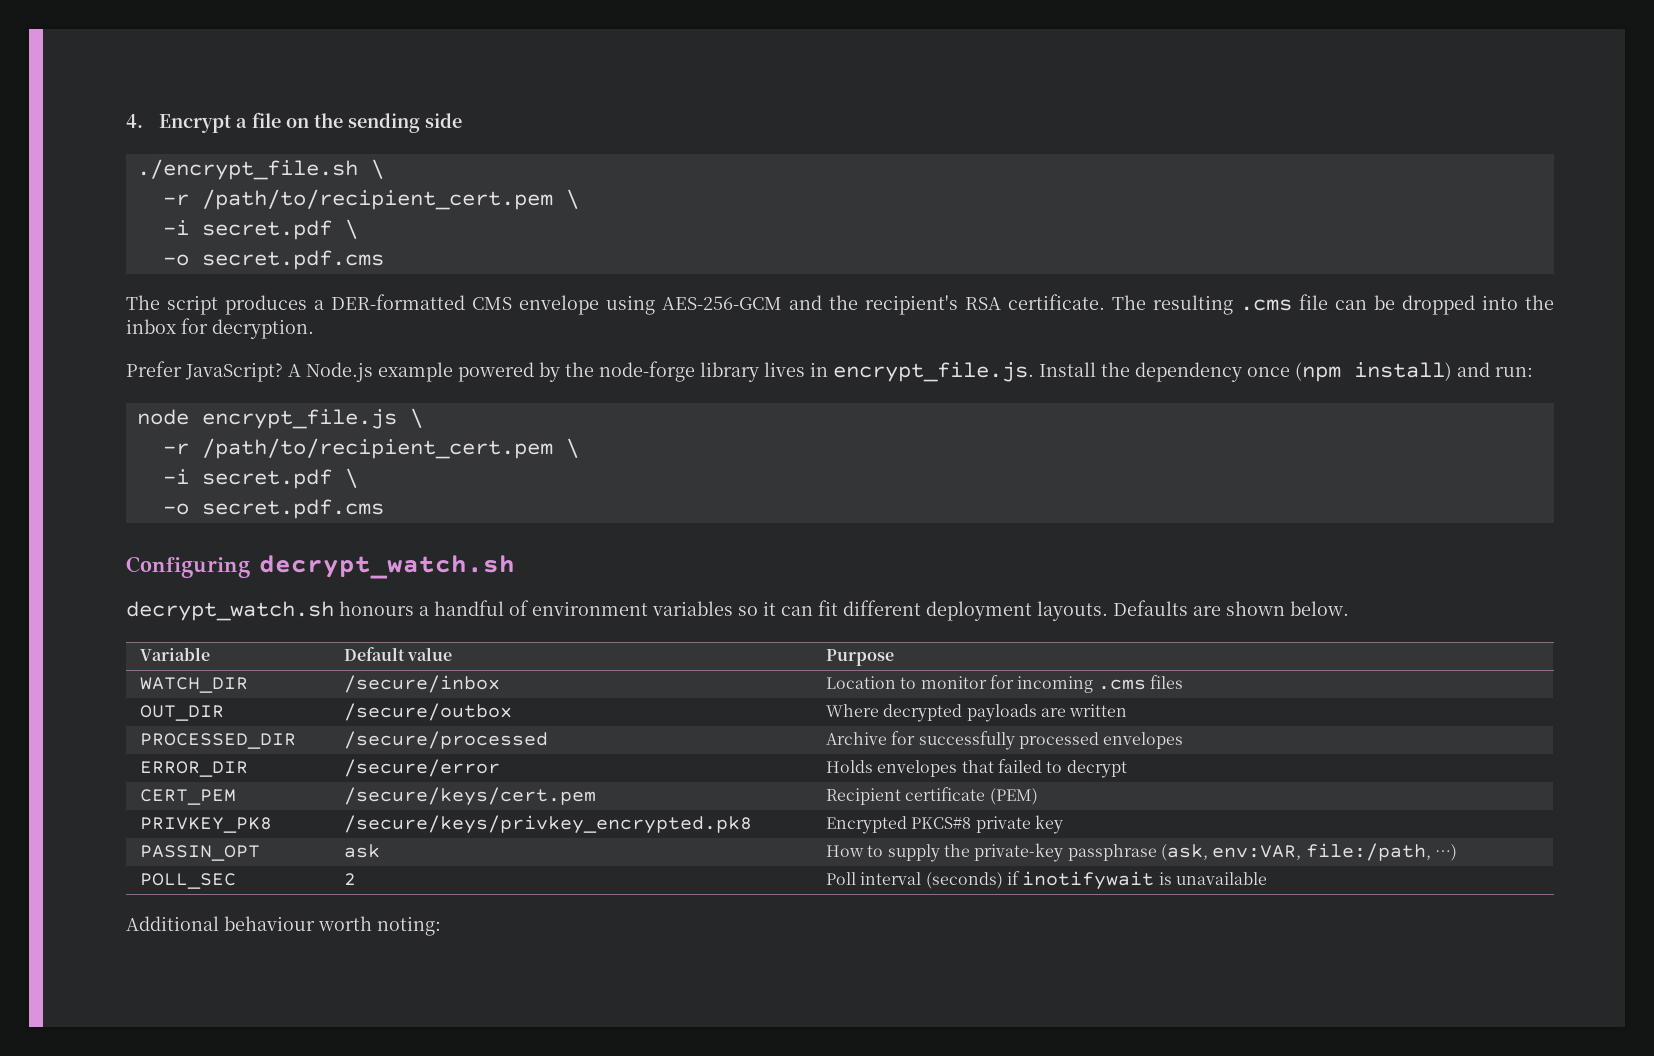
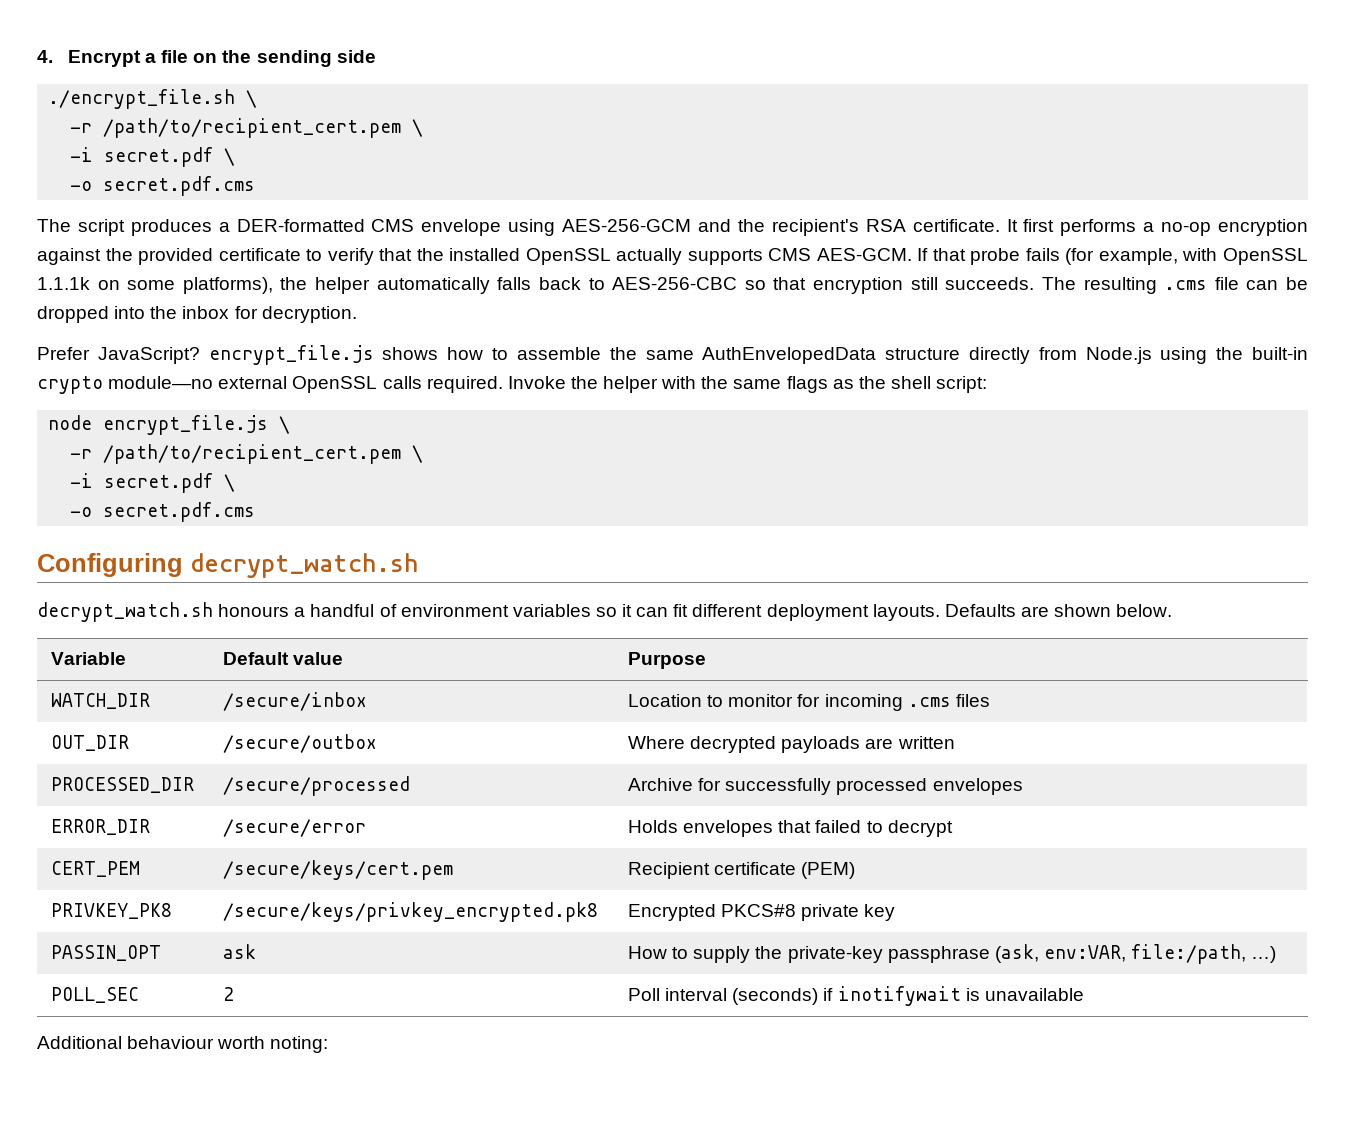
+ It first performs a no-op encryption against the provided certificate to verify that the installed OpenSSL actually supports CMS AES-GCM. If that probe fails (for example, with OpenSSL 1.1.1k on some platforms), the helper automatically falls back to AES-256-CBC so that encryption still succeeds.
- Prefer JavaScript? A Node.js example powered by the node-forge library lives in encrypt_file.js. Install the dependency once (npm install) and run:
+ Prefer JavaScript? encrypt_file.js shows how to assemble the same AuthEnvelopedData structure directly from Node.js using the built-in crypto module—no external OpenSSL calls required. Invoke the helper with the same flags as the shell script:

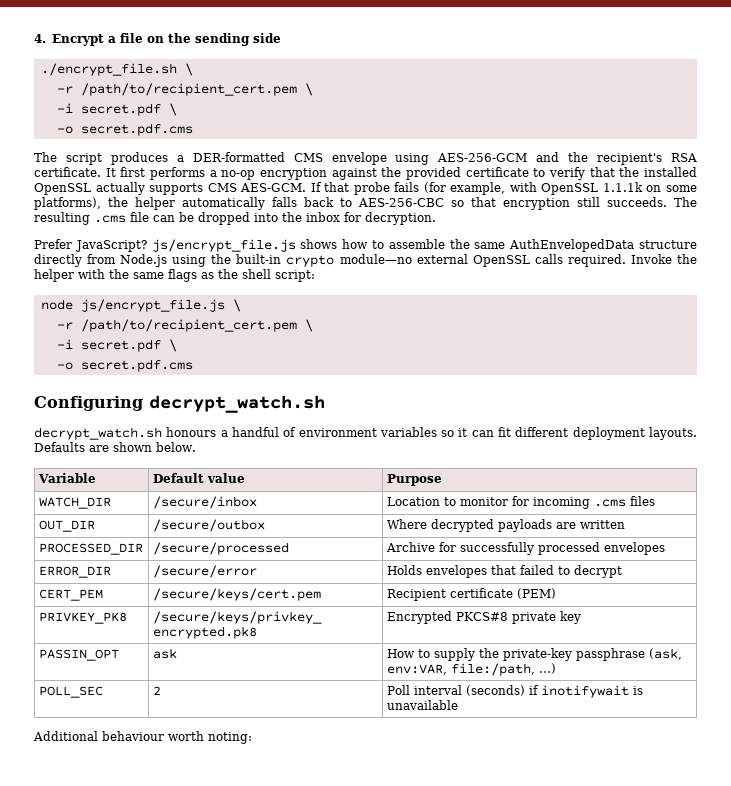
- Prefer JavaScript? encrypt_file.js shows how to assemble the same AuthEnvelopedData structure directly from Node.js using the built-in crypto module—no external OpenSSL calls required.
+ Prefer JavaScript? js/encrypt_file.js shows how to assemble the same AuthEnvelopedData structure directly from Node.js using the built-in crypto module—no external OpenSSL calls required.
- node encrypt_file.js \
+ node js/encrypt_file.js \

